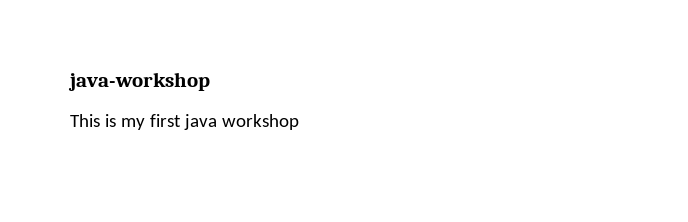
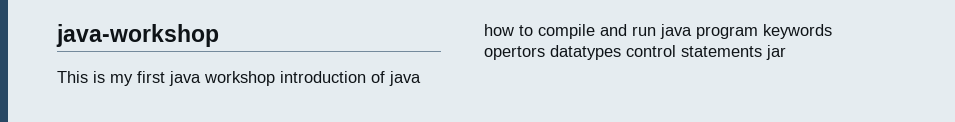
- This is my first java workshop
+ This is my first java workshop introduction of java how to compile and run java program keywords opertors datatypes control statements jar

